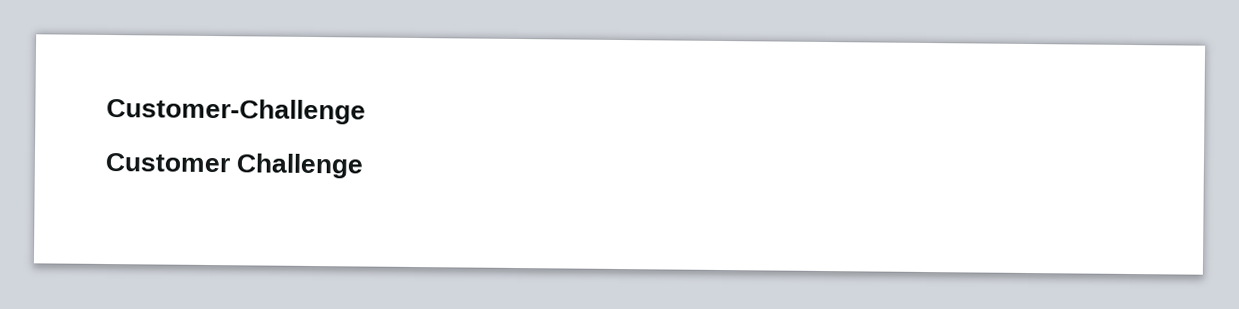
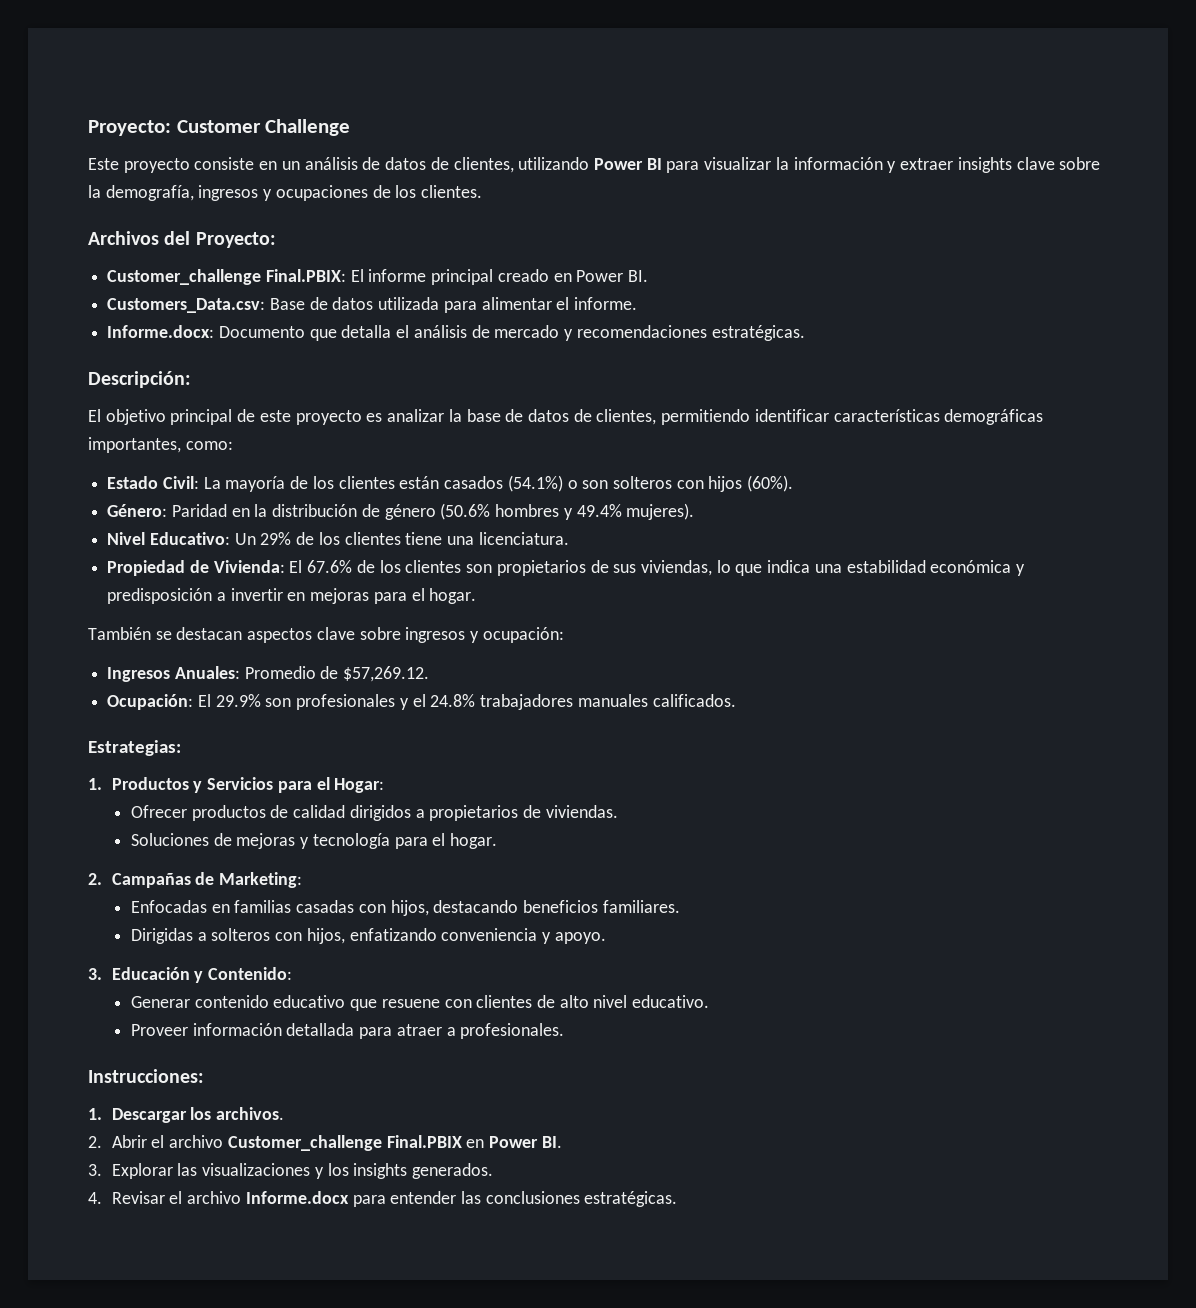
- Customer-Challenge
- Customer Challenge
+ Proyecto: Customer Challenge
+ Este proyecto consiste en un análisis de datos de clientes, utilizando Power BI para visualizar la información y extraer insights clave sobre la demografía, ingresos y ocupaciones de los clientes.
+ Archivos del Proyecto:
+ Customer_challenge Final.PBIX: El informe principal creado en Power BI.
+ Customers_Data.csv: Base de datos utilizada para alimentar el informe.
+ Informe.docx: Documento que detalla el análisis de mercado y recomendaciones estratégicas.
+ Descripción:
+ El objetivo principal de este proyecto es analizar la base de datos de clientes, permitiendo identificar características demográficas importantes, como:
+ Estado Civil: La mayoría de los clientes están casados (54.1%) o son solteros con hijos (60%).
+ Género: Paridad en la distribución de género (50.6% hombres y 49.4% mujeres).
+ Nivel Educativo: Un 29% de los clientes tiene una licenciatura.
+ Propiedad de Vivienda: El 67.6% de los clientes son propietarios de sus viviendas, lo que indica una estabilidad económica y predisposición a invertir en mejoras para el hogar.
+ También se destacan aspectos clave sobre ingresos y ocupación:
+ Ingresos Anuales: Promedio de $57,269.12.
+ Ocupación: El 29.9% son profesionales y el 24.8% trabajadores manuales calificados.
+ Estrategias:
+ 1. Productos y Servicios para el Hogar:
+ Ofrecer productos de calidad dirigidos a propietarios de viviendas.
+ Soluciones de mejoras y tecnología para el hogar.
+ 2. Campañas de Marketing:
+ Enfocadas en familias casadas con hijos, destacando beneficios familiares.
+ Dirigidas a solteros con hijos, enfatizando conveniencia y apoyo.
+ 3. Educación y Contenido:
+ Generar contenido educativo que resuene con clientes de alto nivel educativo.
+ Proveer información detallada para atraer a profesionales.
+ Instrucciones:
+ 1. Descargar los archivos.
+ 2. Abrir el archivo Customer_challenge Final.PBIX en Power BI.
+ 3. Explorar las visualizaciones y los insights generados.
+ 4. Revisar el archivo Informe.docx para entender las conclusiones estratégicas.

